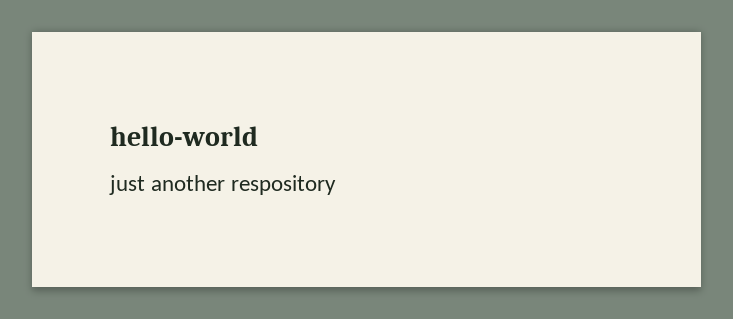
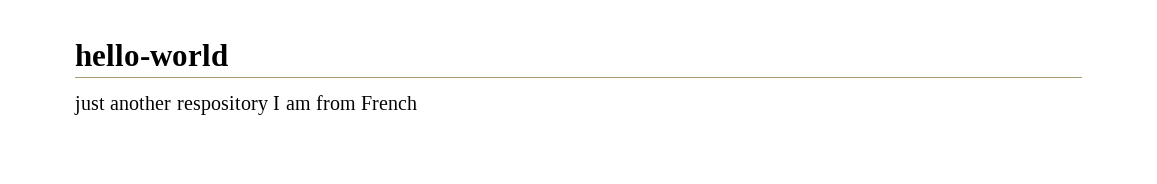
- just another respository
+ just another respository I am from French

